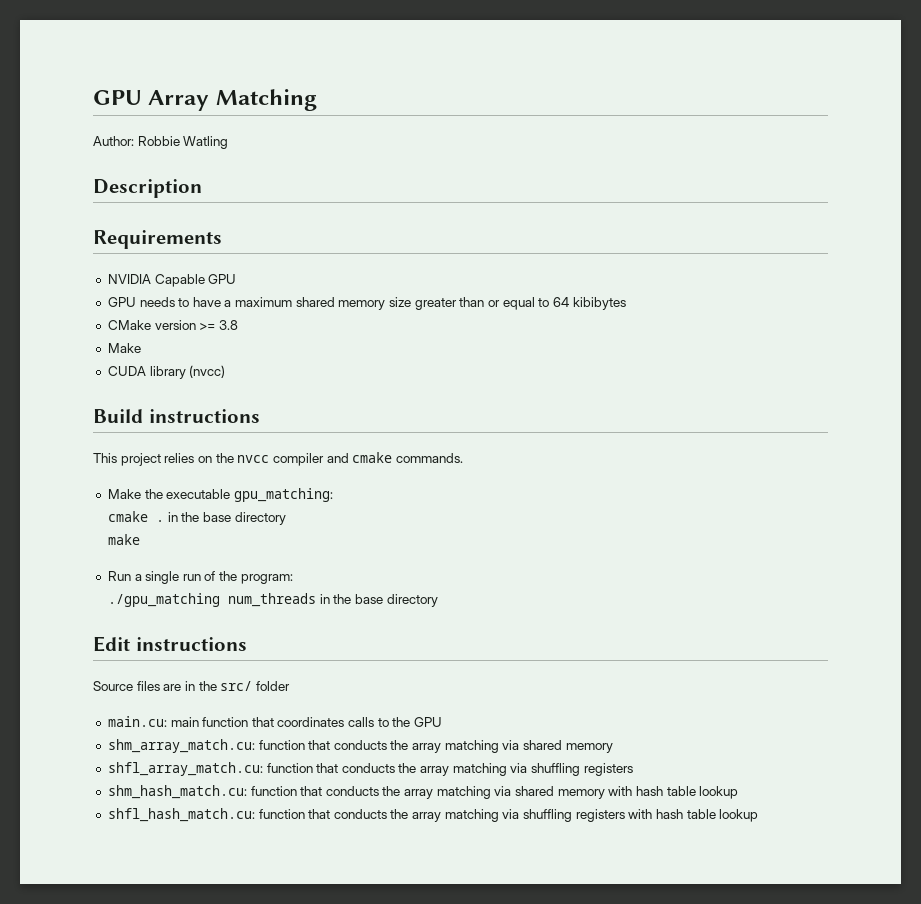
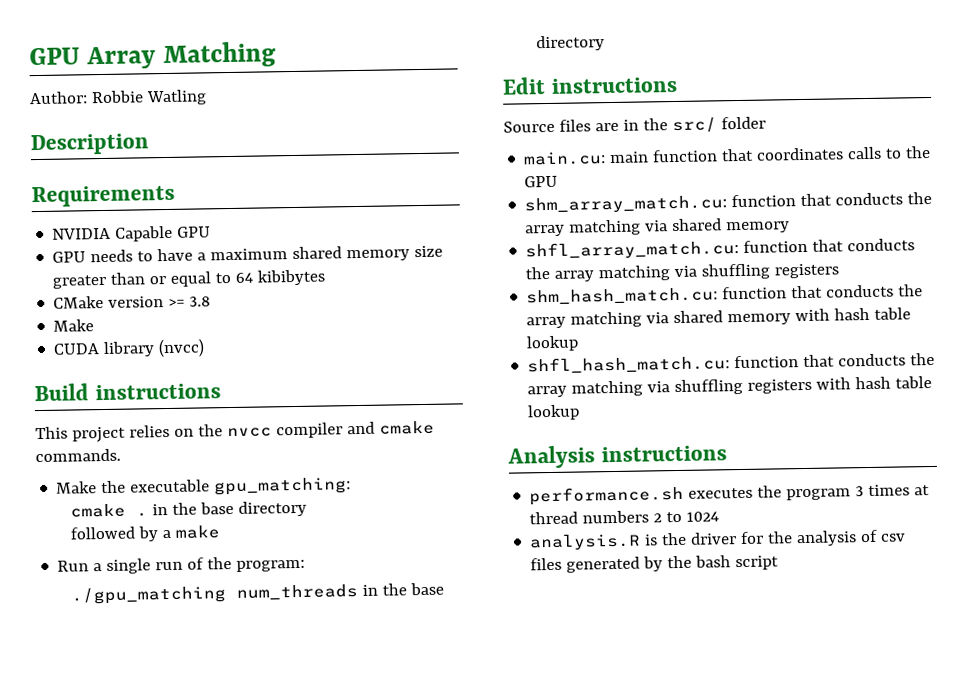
- make
+ followed by a make
+ Analysis instructions
+ performance.sh executes the program 3 times at thread numbers 2 to 1024
+ analysis.R is the driver for the analysis of csv files generated by the bash script

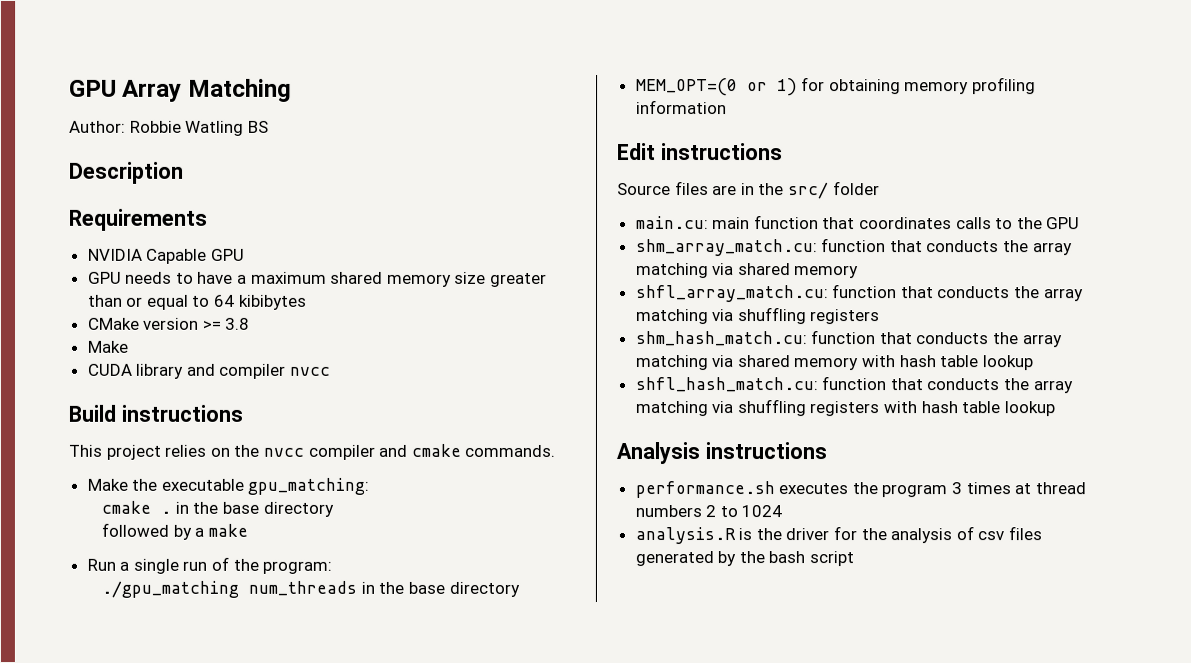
- Author: Robbie Watling
+ Author: Robbie Watling BS
- CUDA library (nvcc)
+ CUDA library and compiler nvcc
+ MEM_OPT=(0 or 1) for obtaining memory profiling information

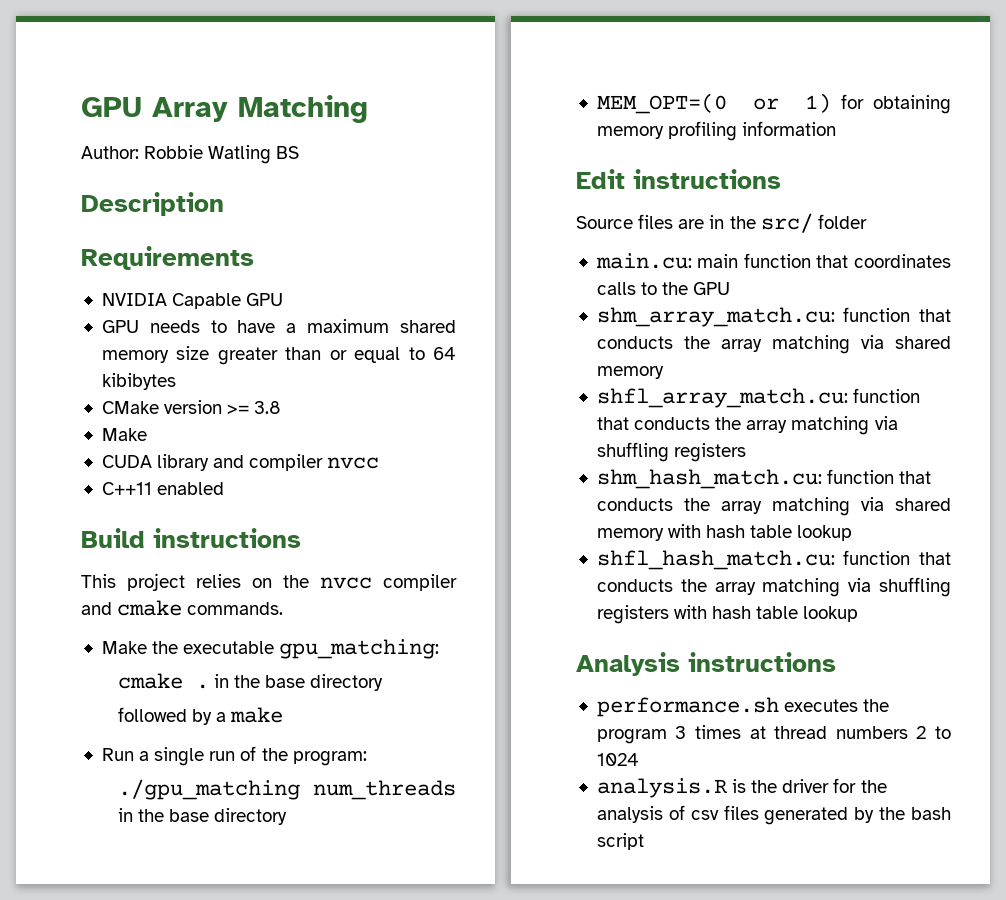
+ C++11 enabled

